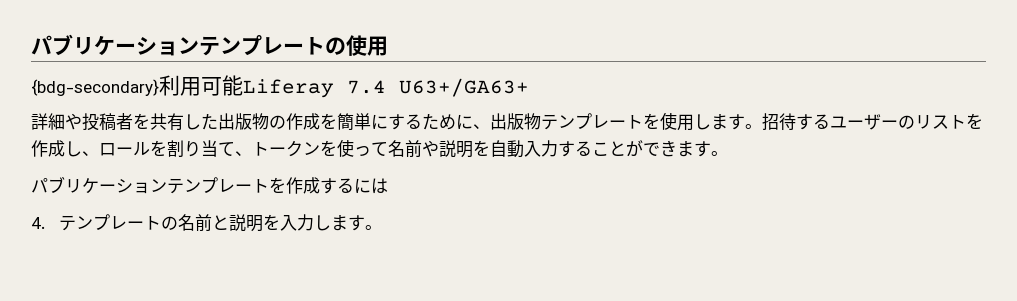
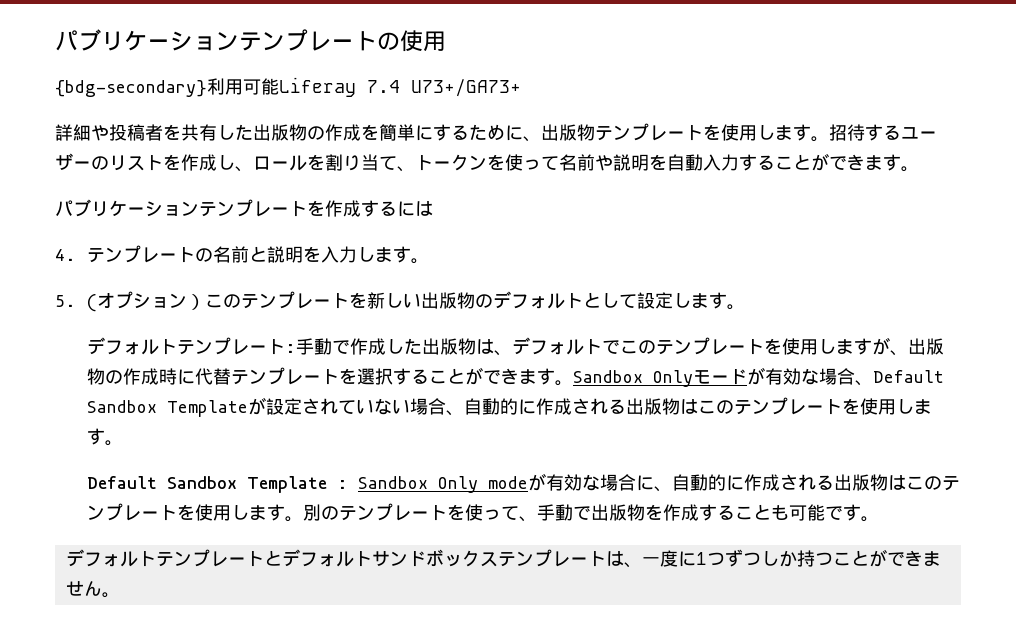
- {bdg-secondary}利用可能Liferay 7.4 U63+/GA63+
+ {bdg-secondary}利用可能Liferay 7.4 U73+/GA73+
+ 5. (オプション）このテンプレートを新しい出版物のデフォルトとして設定します。
+ デフォルトテンプレート:手動で作成した出版物は、デフォルトでこのテンプレートを使用しますが、出版物の作成時に代替テンプレートを選択することができます。Sandbox Onlyモードが有効な場合、Default Sandbox Templateが設定されていない場合、自動的に作成される出版物はこのテンプレートを使用します。
+ Default Sandbox Template : Sandbox Only modeが有効な場合に、自動的に作成される出版物はこのテンプレートを使用します。別のテンプレートを使って、手動で出版物を作成することも可能です。
+ デフォルトテンプレートとデフォルトサンドボックステンプレートは、一度に1つずつしか持つことができません。

